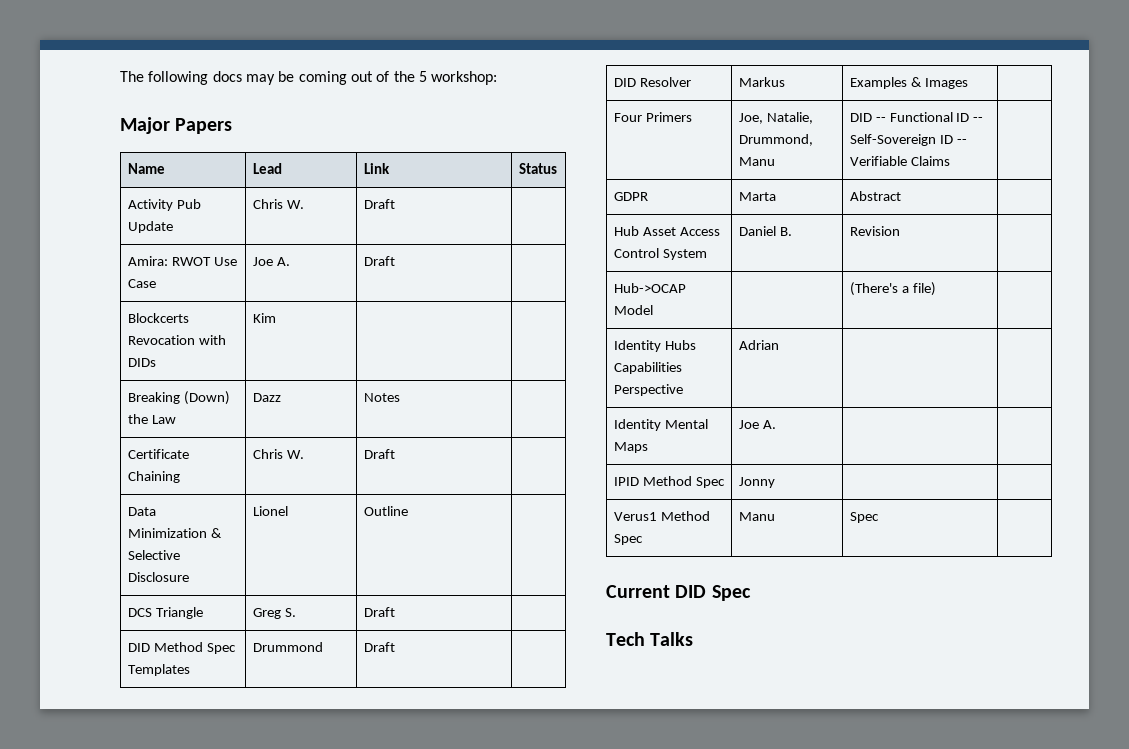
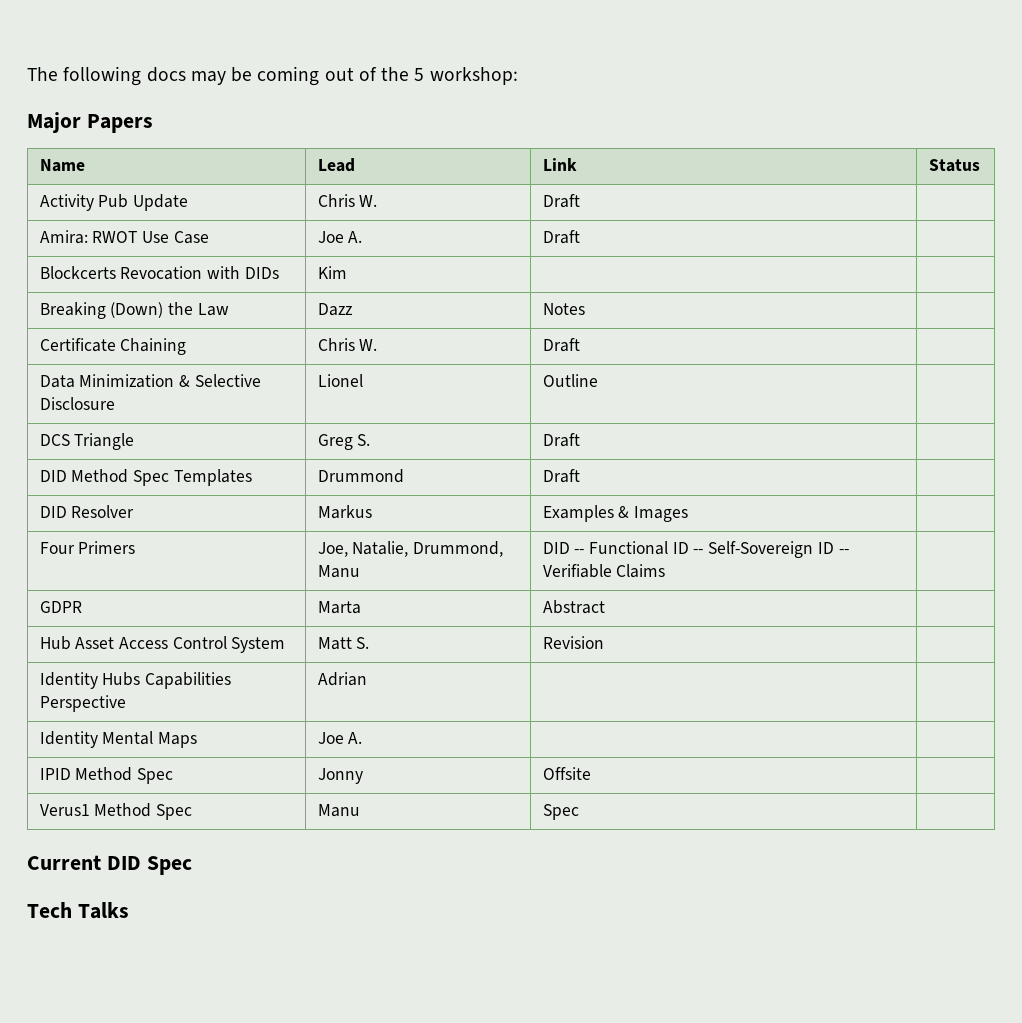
- Hub Asset Access Control System | Daniel B. | Revision |
+ Hub Asset Access Control System | Matt S. | Revision |
- Hub->OCAP Model | | (There's a file) |
- IPID Method Spec | Jonny | |
+ IPID Method Spec | Jonny | Offsite |

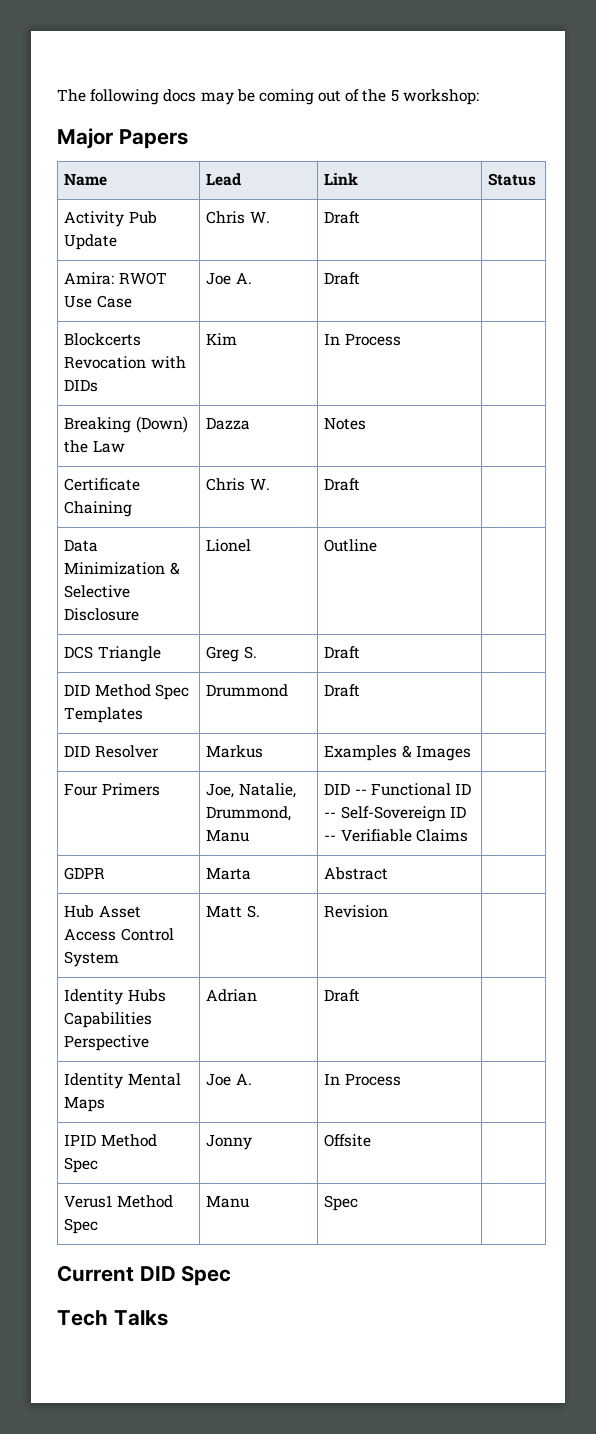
- Blockcerts Revocation with DIDs | Kim | |
+ Blockcerts Revocation with DIDs | Kim | In Process |
- Breaking (Down) the Law | Dazz | Notes |
+ Breaking (Down) the Law | Dazza | Notes |
- Identity Hubs Capabilities Perspective | Adrian | |
+ Identity Hubs Capabilities Perspective | Adrian | Draft |
- Identity Mental Maps | Joe A. | |
+ Identity Mental Maps | Joe A. | In Process |

